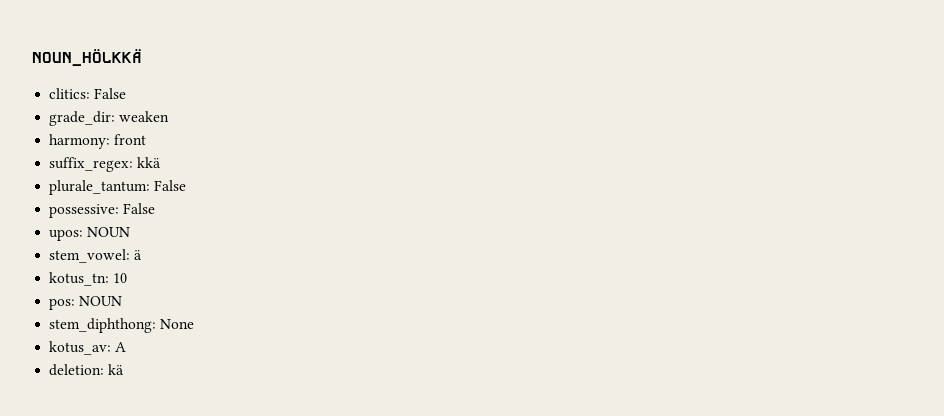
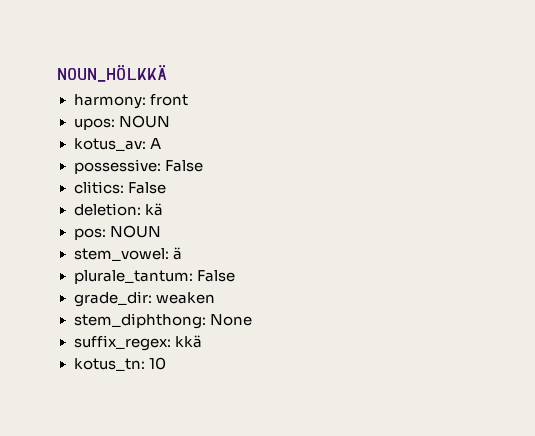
+ harmony: front
+ upos: NOUN
+ kotus_av: A
+ possessive: False
  clitics: False
+ deletion: kä
+ pos: NOUN
+ stem_vowel: ä
+ plurale_tantum: False
- harmony: front
+ stem_diphthong: None
- plurale_tantum: False
- possessive: False
- upos: NOUN
- stem_vowel: ä
  kotus_tn: 10
- pos: NOUN
- stem_diphthong: None
- kotus_av: A
- deletion: kä

